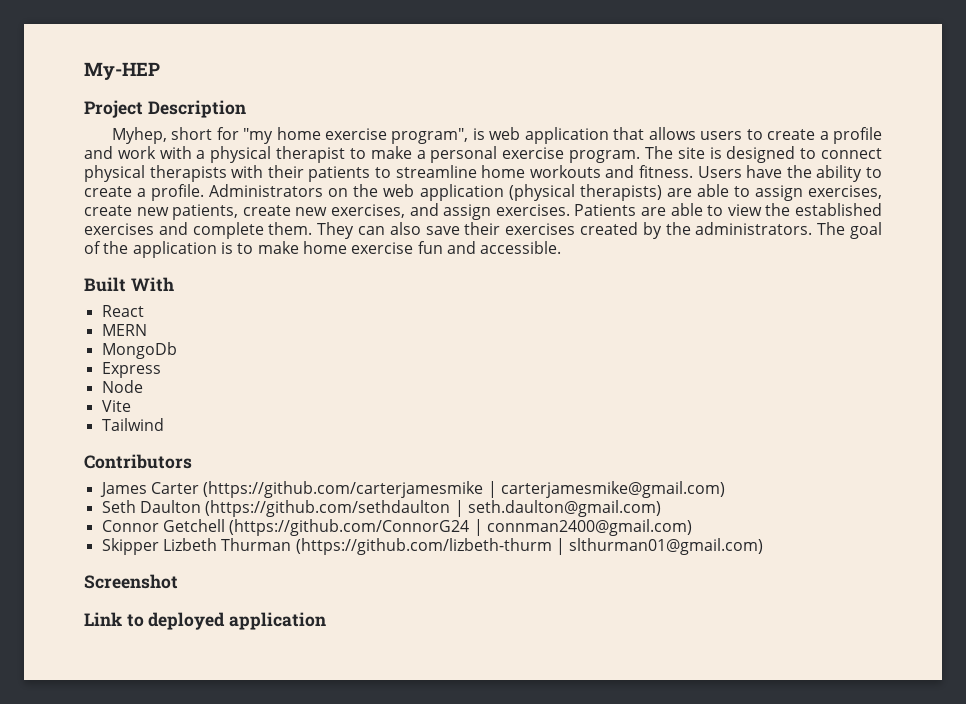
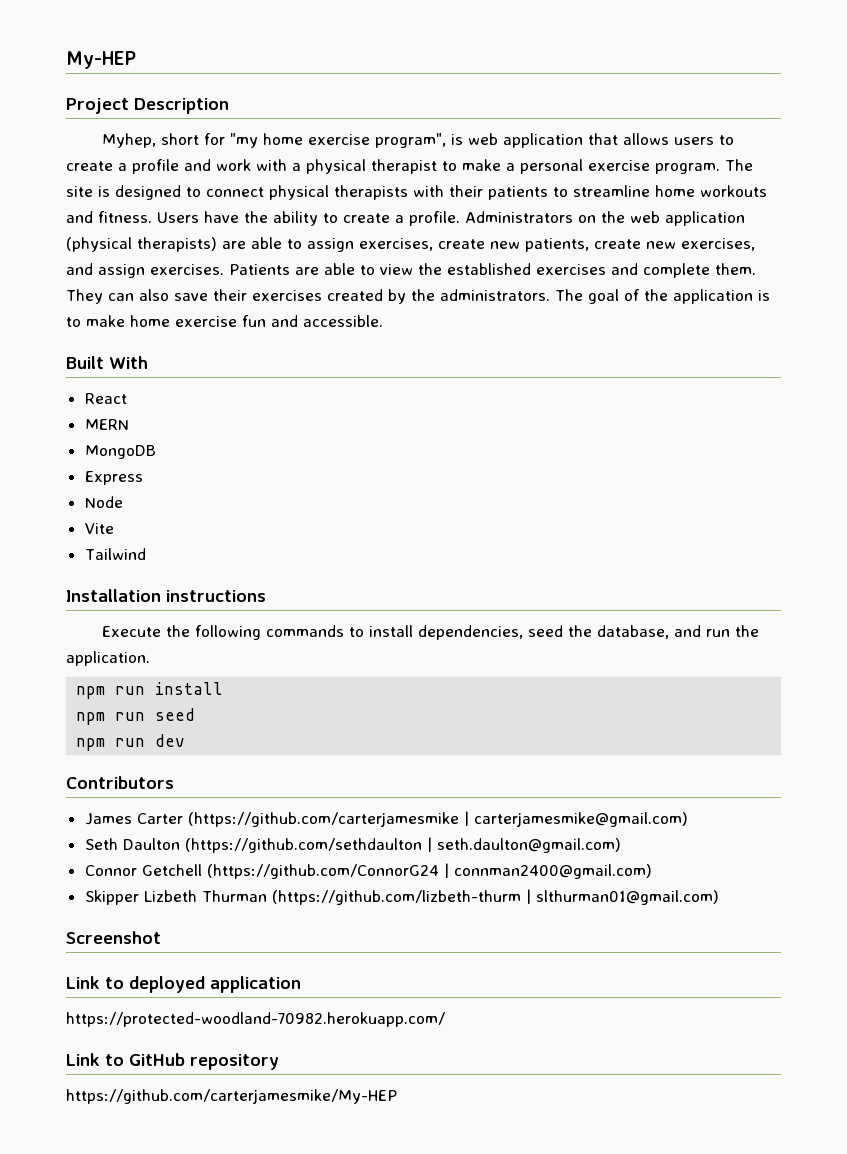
- MongoDb
+ MongoDB
+ Installation instructions
+ Execute the following commands to install dependencies, seed the database, and run the application.
+ npm run install
+ npm run seed
+ npm run dev
+ https://protected-woodland-70982.herokuapp.com/
+ Link to GitHub repository
+ https://github.com/carterjamesmike/My-HEP

